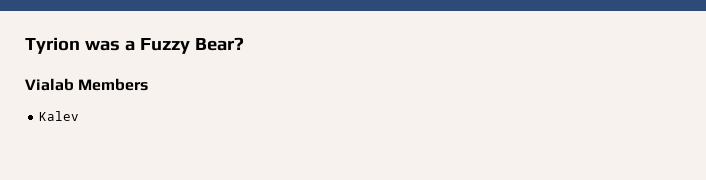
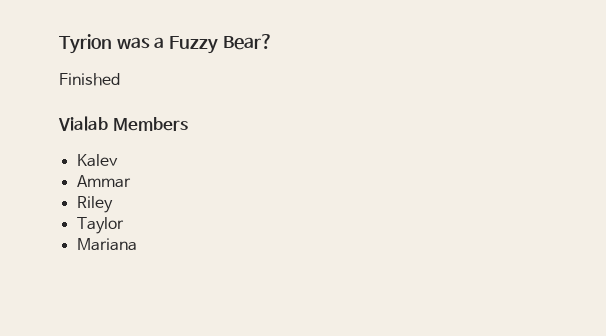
+ Finished
+ Ammar
+ Riley
+ Taylor
+ Mariana

